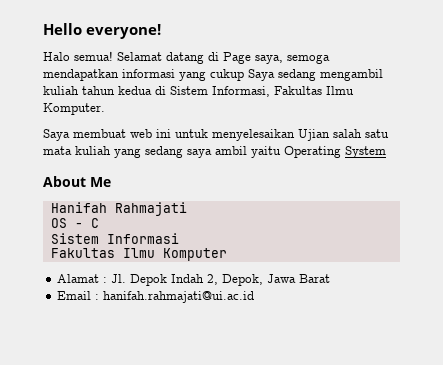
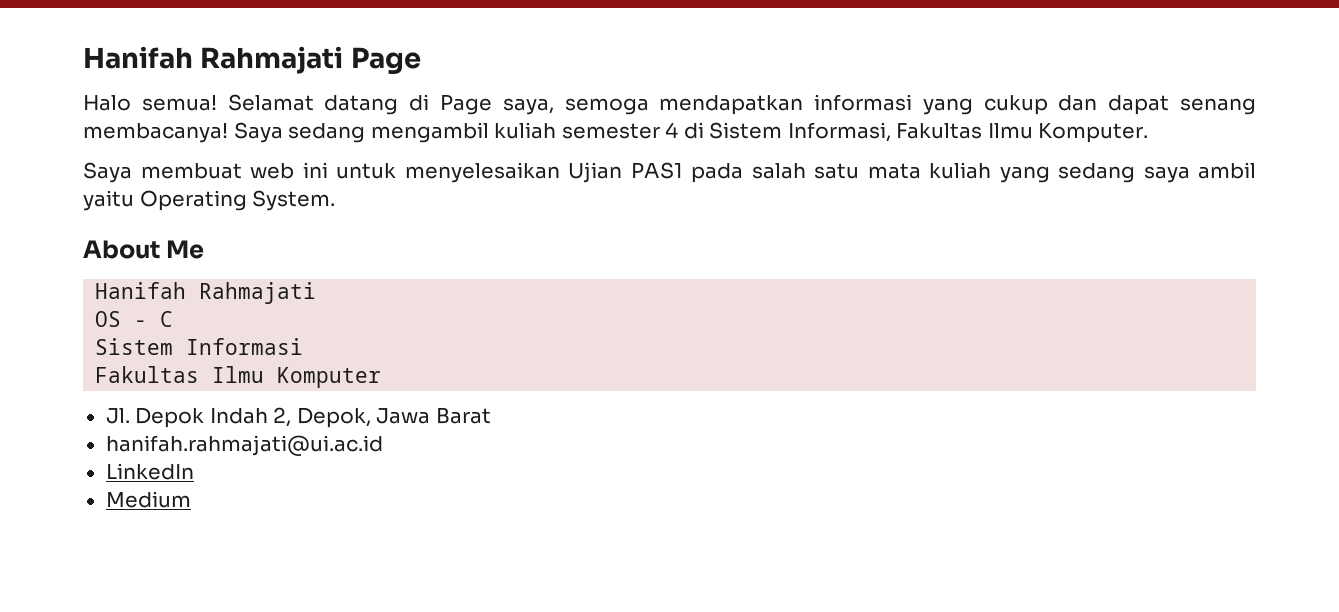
- Hello everyone!
+ Hanifah Rahmajati Page
- Selamat datang di Page saya, semoga mendapatkan informasi yang cukup Saya sedang mengambil kuliah tahun kedua di Sistem Informasi, Fakultas Ilmu Komputer.
+ Selamat datang di Page saya, semoga mendapatkan informasi yang cukup dan dapat senang membacanya! Saya sedang mengambil kuliah semester 4 di Sistem Informasi, Fakultas Ilmu Komputer.
- Saya membuat web ini untuk menyelesaikan Ujian salah satu mata kuliah yang sedang saya ambil yaitu Operating System
+ Saya membuat web ini untuk menyelesaikan Ujian PAS1 pada salah satu mata kuliah yang sedang saya ambil yaitu Operating System.
- Alamat : Jl. Depok Indah 2, Depok, Jawa Barat
+ Jl. Depok Indah 2, Depok, Jawa Barat
- Email : hanifah.rahmajati@ui.ac.id
+ hanifah.rahmajati@ui.ac.id
+ LinkedIn
+ Medium

